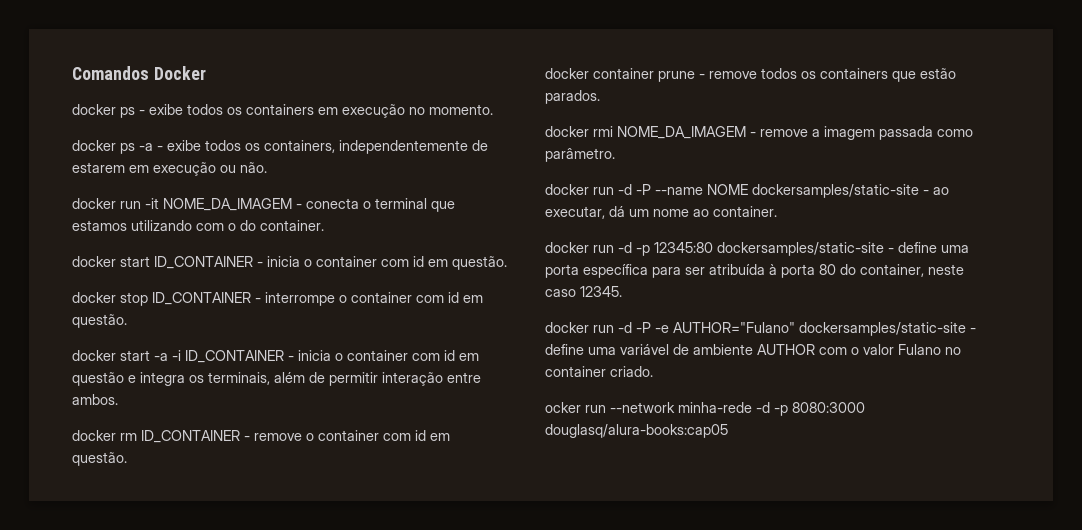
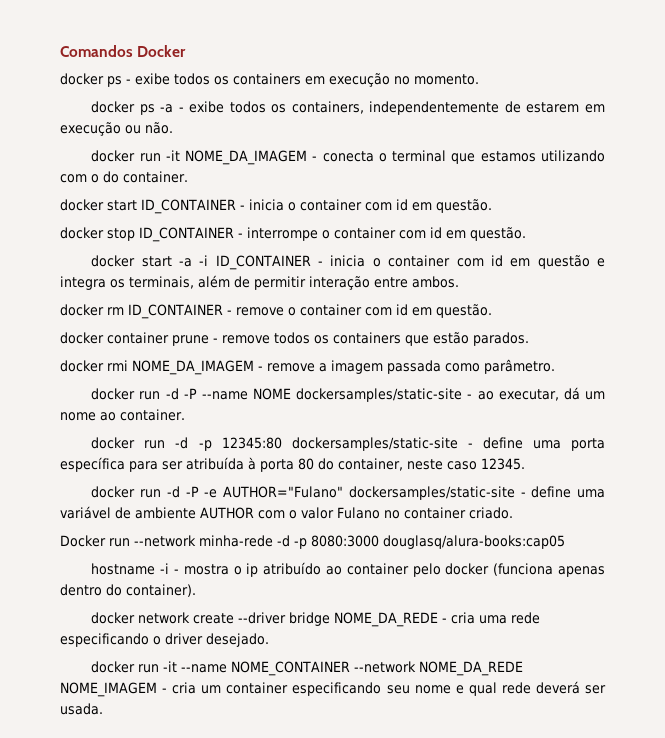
- ocker run --network minha-rede -d -p 8080:3000 douglasq/alura-books:cap05
+ Docker run --network minha-rede -d -p 8080:3000 douglasq/alura-books:cap05
+ hostname -i - mostra o ip atribuído ao container pelo docker (funciona apenas dentro do container).
+ docker network create --driver bridge NOME_DA_REDE - cria uma rede especificando o driver desejado.
+ docker run -it --name NOME_CONTAINER --network NOME_DA_REDE NOME_IMAGEM - cria um container especificando seu nome e qual rede deverá ser usada.

